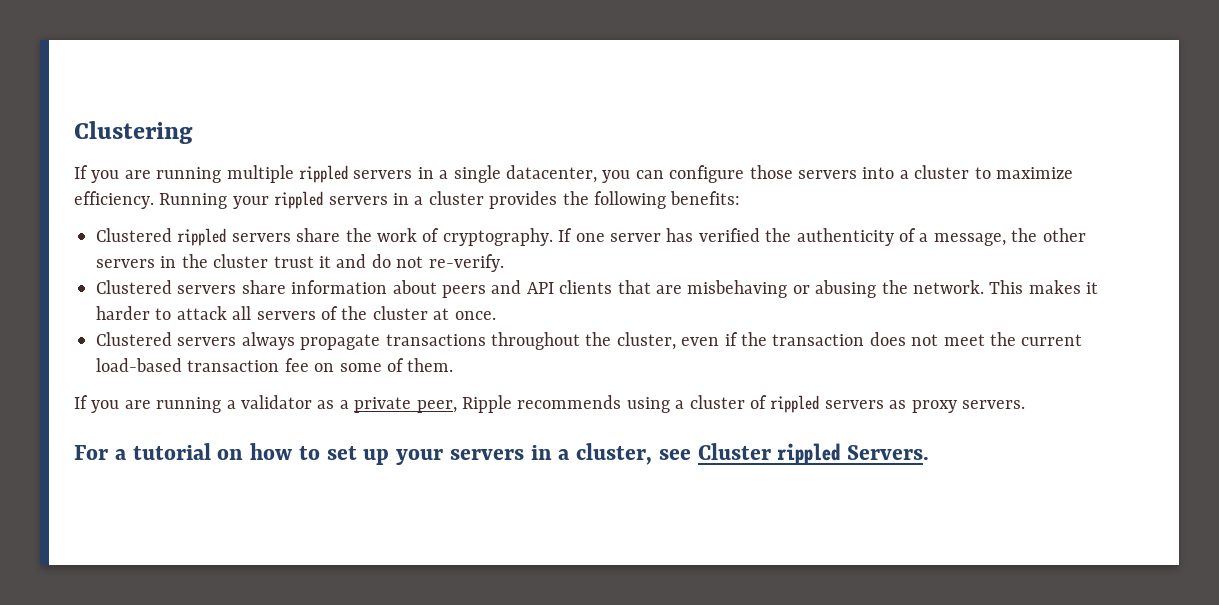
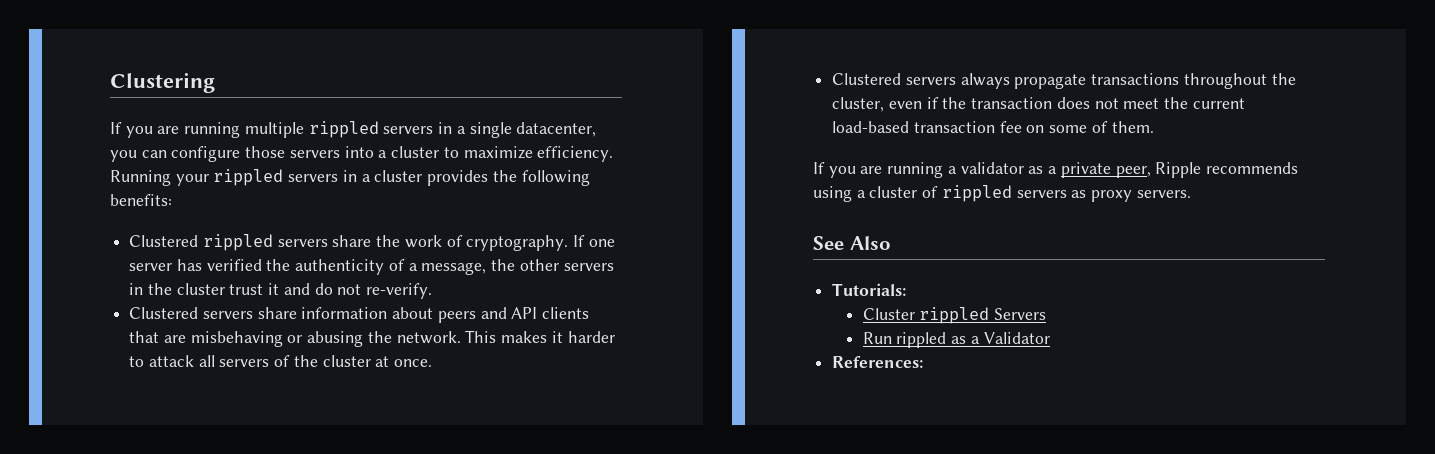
- For a tutorial on how to set up your servers in a cluster, see Cluster rippled Servers.
+ See Also
+ Tutorials:
+ Cluster rippled Servers
+ Run rippled as a Validator
+ References:

